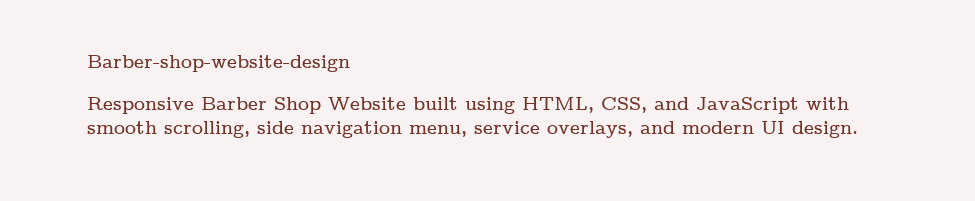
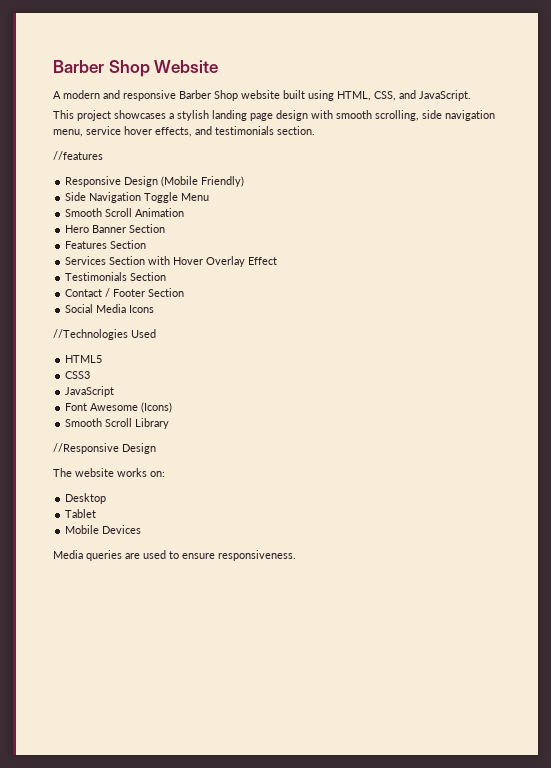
- Barber-shop-website-design
- Responsive Barber Shop Website built using HTML, CSS, and JavaScript with smooth scrolling, side navigation menu, service overlays, and modern UI design.
+ Barber Shop Website
+ A modern and responsive Barber Shop website built using HTML, CSS, and JavaScript.
+ This project showcases a stylish landing page design with smooth scrolling, side navigation menu, service hover effects, and testimonials section.
+ //features
+ Responsive Design (Mobile Friendly)
+ Side Navigation Toggle Menu
+ Smooth Scroll Animation
+ Hero Banner Section
+ Features Section
+ Services Section with Hover Overlay Effect
+ Testimonials Section
+ Contact / Footer Section
+ Social Media Icons
+ //Technologies Used
+ HTML5
+ CSS3
+ JavaScript
+ Font Awesome (Icons)
+ Smooth Scroll Library
+ //Responsive Design
+ The website works on:
+ Desktop
+ Tablet
+ Mobile Devices
+ Media queries are used to ensure responsiveness.

